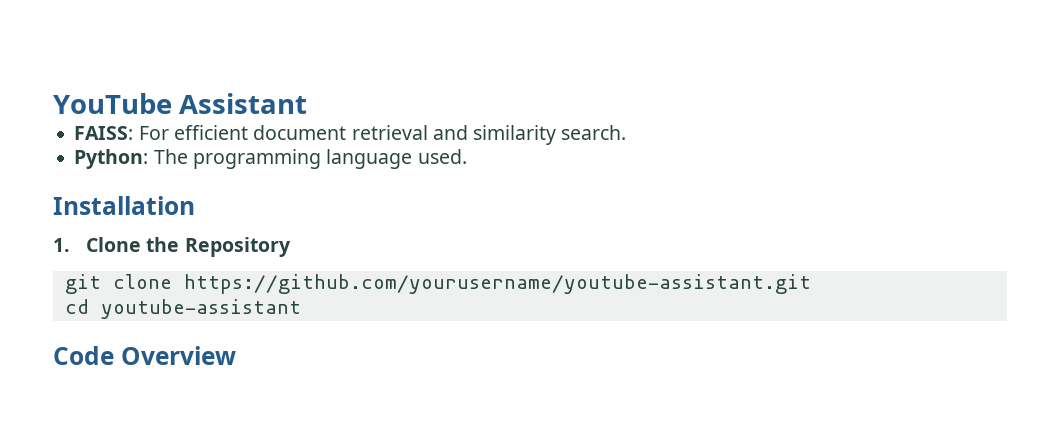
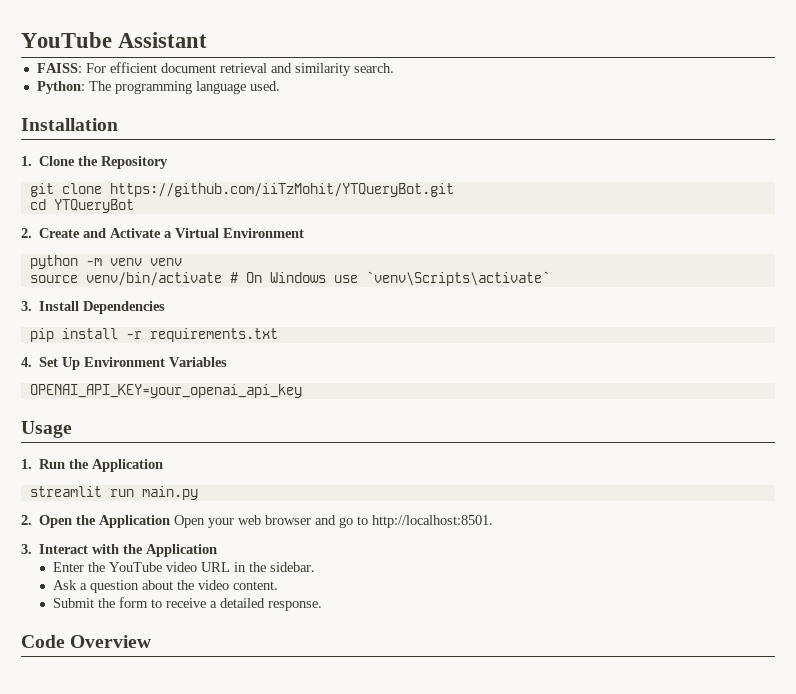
- git clone https://github.com/yourusername/youtube-assistant.git
+ git clone https://github.com/iiTzMohit/YTQueryBot.git
- cd youtube-assistant
+ cd YTQueryBot
+ 2. Create and Activate a Virtual Environment
+ python -m venv venv
+ source venv/bin/activate # On Windows use `venv\Scripts\activate`
+ 3. Install Dependencies
+ pip install -r requirements.txt
+ 4. Set Up Environment Variables
+ OPENAI_API_KEY=your_openai_api_key
+ Usage
+ 1. Run the Application
+ streamlit run main.py
+ 2. Open the Application Open your web browser and go to http://localhost:8501.
+ 3. Interact with the Application
+ Enter the YouTube video URL in the sidebar.
+ Ask a question about the video content.
+ Submit the form to receive a detailed response.

